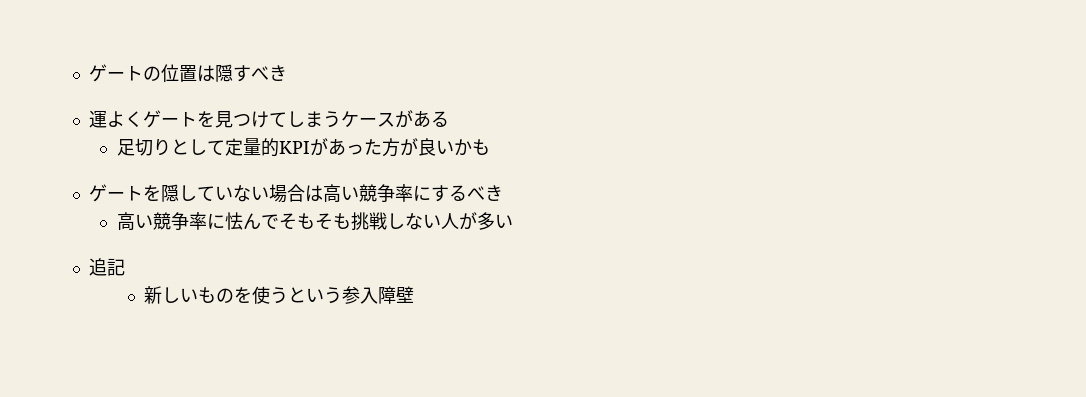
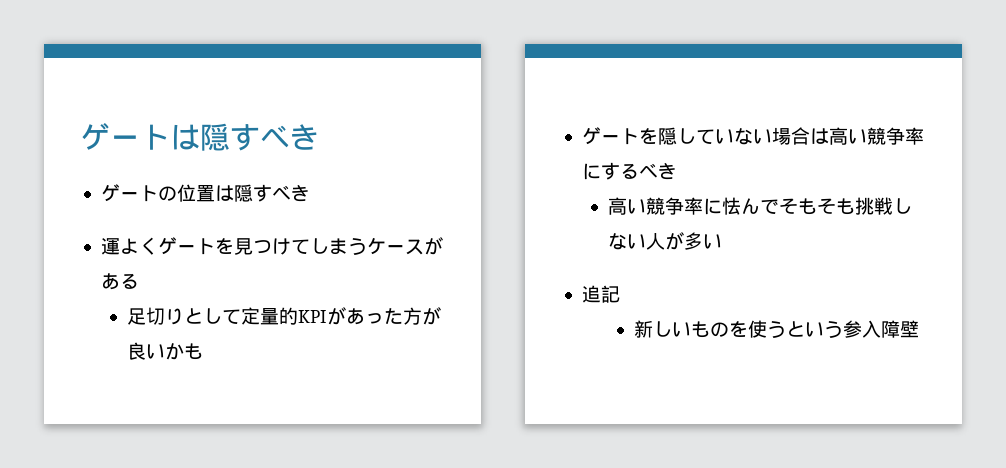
+ ゲートは隠すべき

